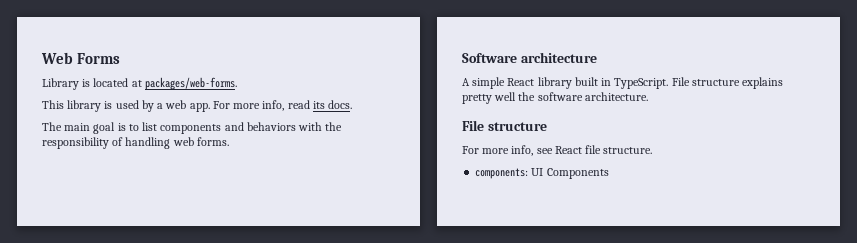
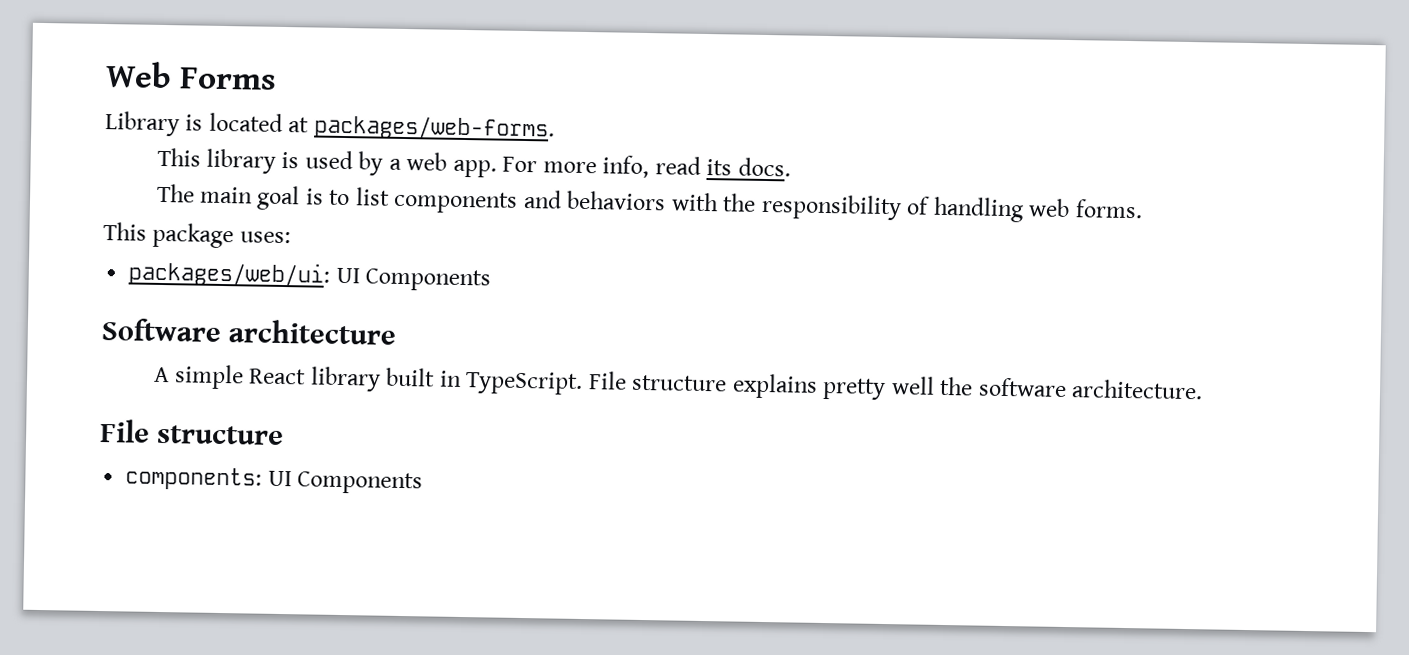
+ This package uses:
+ packages/web/ui: UI Components
- For more info, see React file structure.

